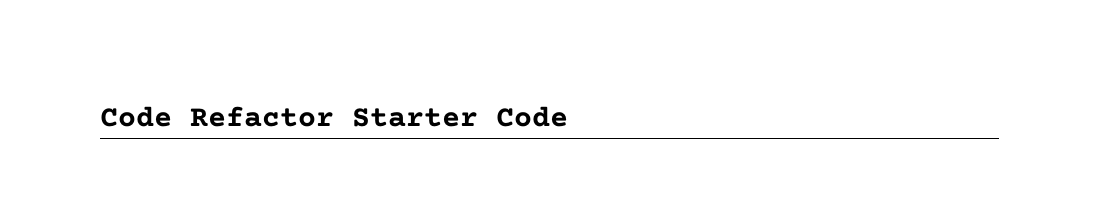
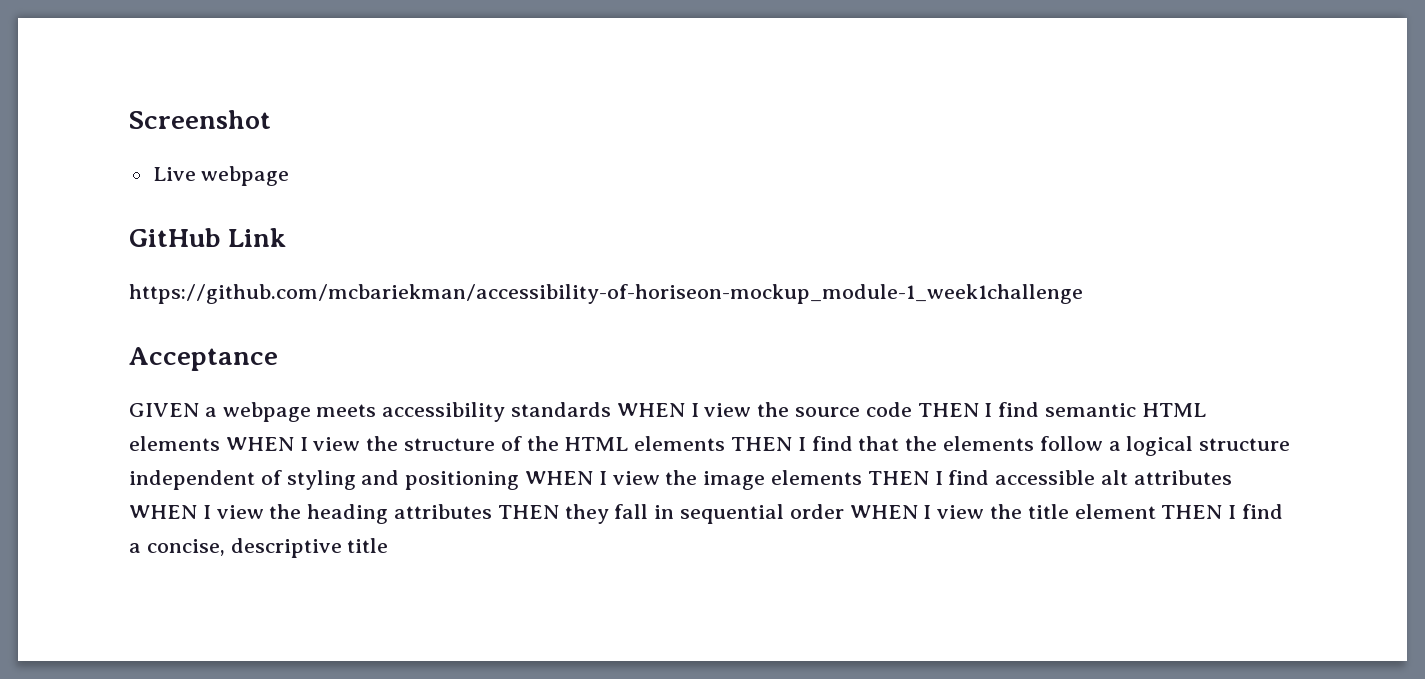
- Code Refactor Starter Code
+ Screenshot
+ Live webpage
+ GitHub Link
+ https://github.com/mcbariekman/accessibility-of-horiseon-mockup_module-1_week1challenge
+ Acceptance
+ GIVEN a webpage meets accessibility standards WHEN I view the source code THEN I find semantic HTML elements WHEN I view the structure of the HTML elements THEN I find that the elements follow a logical structure independent of styling and positioning WHEN I view the image elements THEN I find accessible alt attributes WHEN I view the heading attributes THEN they fall in sequential order WHEN I view the title element THEN I find a concise, descriptive title

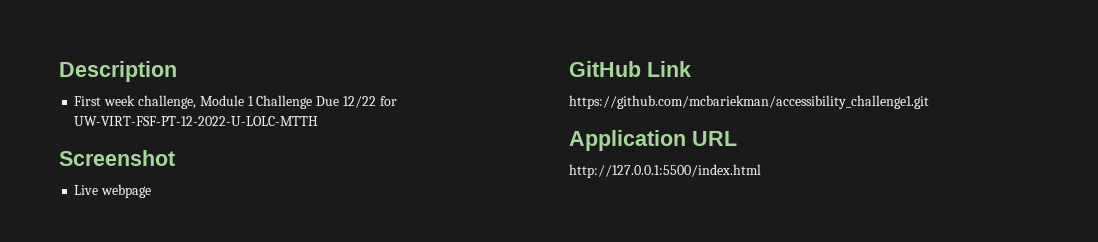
+ Description
+ First week challenge, Module 1 Challenge Due 12/22 for UW-VIRT-FSF-PT-12-2022-U-LOLC-MTTH
- https://github.com/mcbariekman/accessibility-of-horiseon-mockup_module-1_week1challenge
- Acceptance
- GIVEN a webpage meets accessibility standards WHEN I view the source code THEN I find semantic HTML elements WHEN I view the structure of the HTML elements THEN I find that the elements follow a logical structure independent of styling and positioning WHEN I view the image elements THEN I find accessible alt attributes WHEN I view the heading attributes THEN they fall in sequential order WHEN I view the title element THEN I find a concise, descriptive title
+ https://github.com/mcbariekman/accessibility_challenge1.git
+ Application URL
+ http://127.0.0.1:5500/index.html

